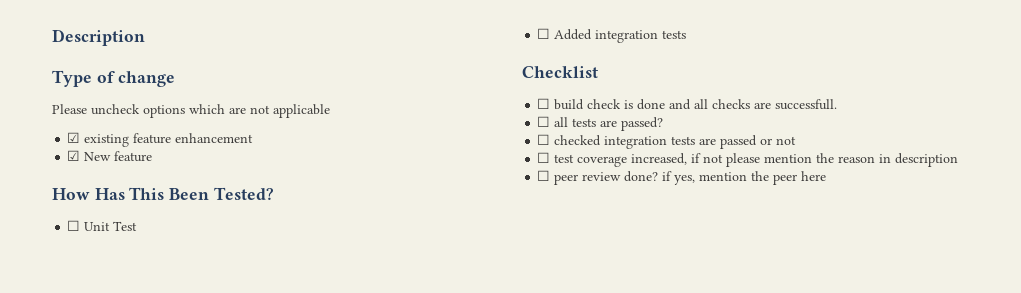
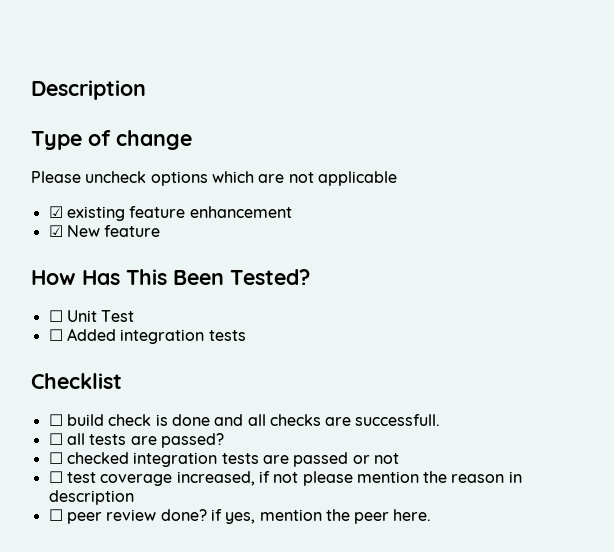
- ☐ peer review done? if yes, mention the peer here
+ ☐ peer review done? if yes, mention the peer here.

